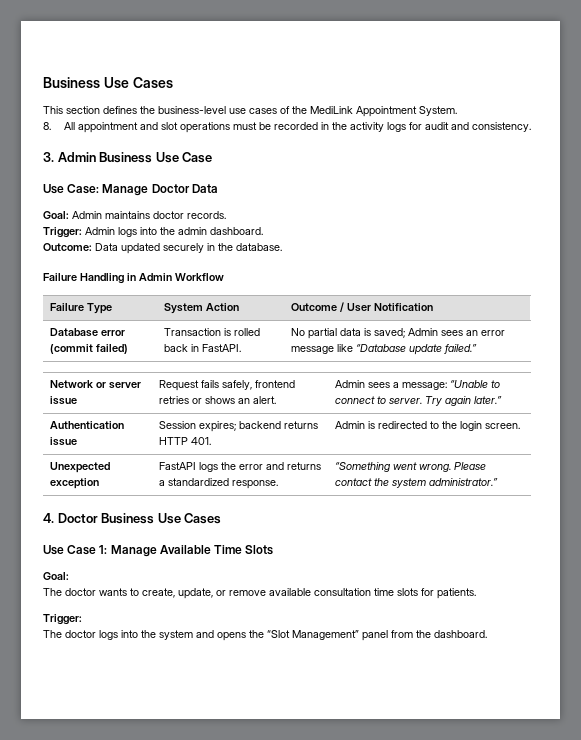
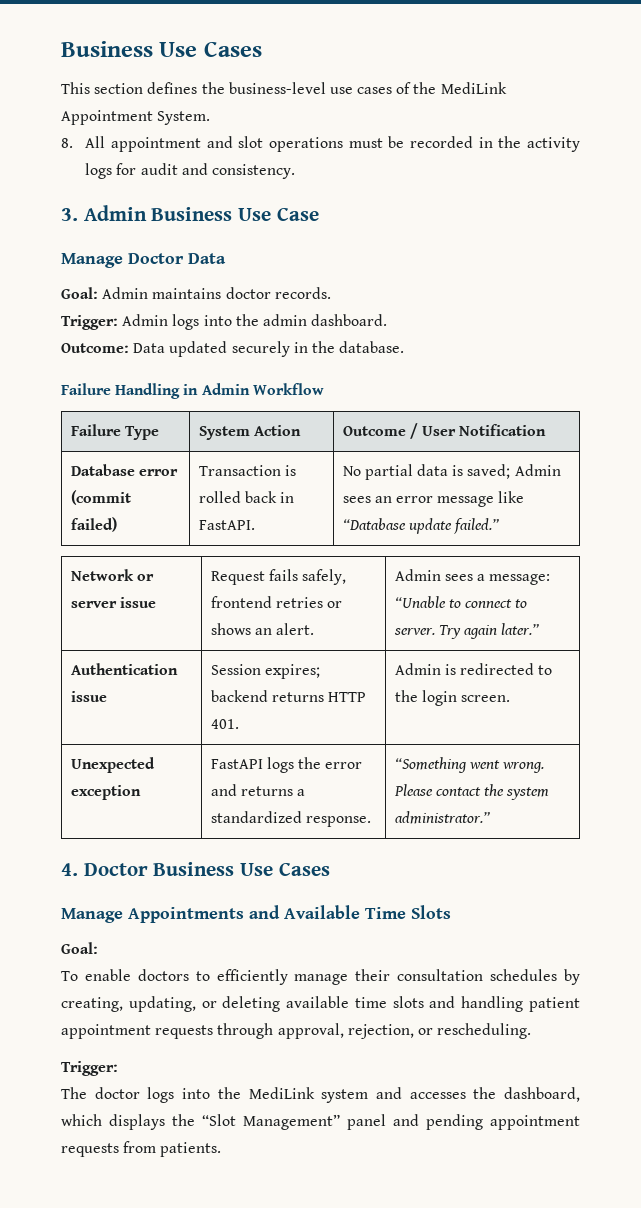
- Use Case: Manage Doctor Data
+ Manage Doctor Data
- Use Case 1: Manage Available Time Slots
+ Manage Appointments and Available Time Slots
- The doctor wants to create, update, or remove available consultation time slots for patients.
+ To enable doctors to efficiently manage their consultation schedules by creating, updating, or deleting available time slots and handling patient appointment requests through approval, rejection, or rescheduling.
- The doctor logs into the system and opens the “Slot Management” panel from the dashboard.
+ The doctor logs into the MediLink system and accesses the dashboard, which displays the “Slot Management” panel and pending appointment requests from patients.

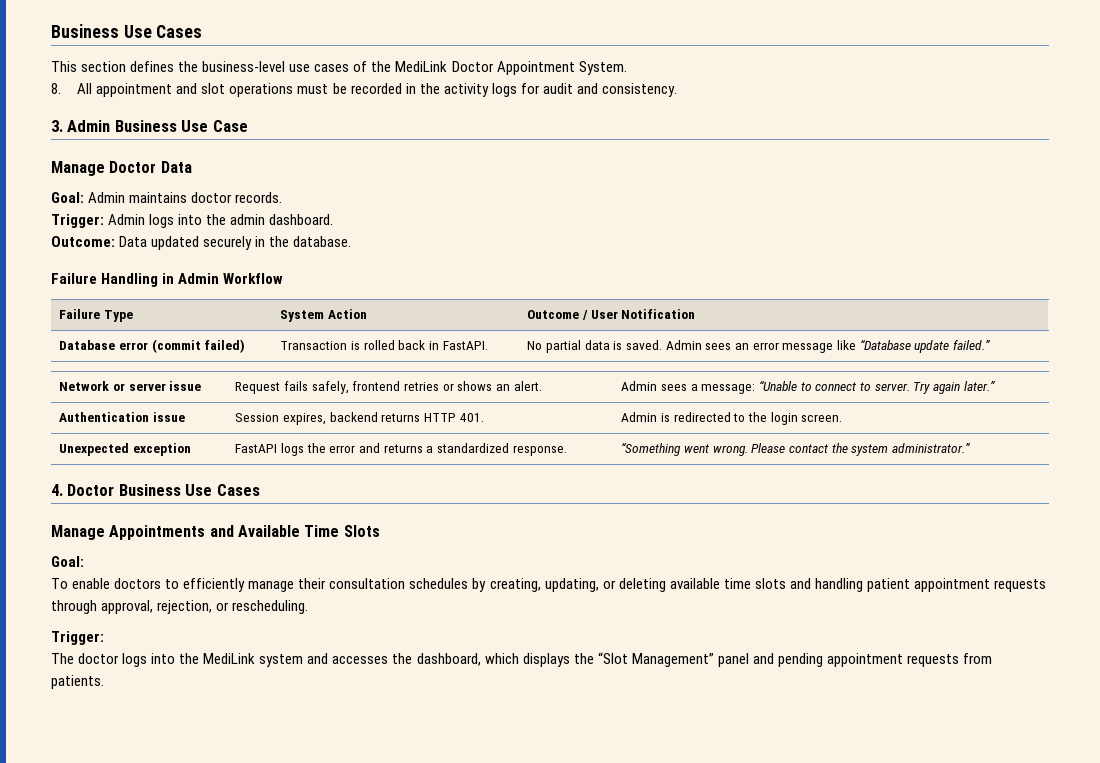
- This section defines the business-level use cases of the MediLink Appointment System.
+ This section defines the business-level use cases of the MediLink Doctor Appointment System.
- Database error (commit failed) | Transaction is rolled back in FastAPI. | No partial data is saved; Admin sees an error message like “Database update failed.”
+ Database error (commit failed) | Transaction is rolled back in FastAPI. | No partial data is saved. Admin sees an error message like “Database update failed.”
- Authentication issue | Session expires; backend returns HTTP 401. | Admin is redirected to the login screen.
+ Authentication issue | Session expires, backend returns HTTP 401. | Admin is redirected to the login screen.

